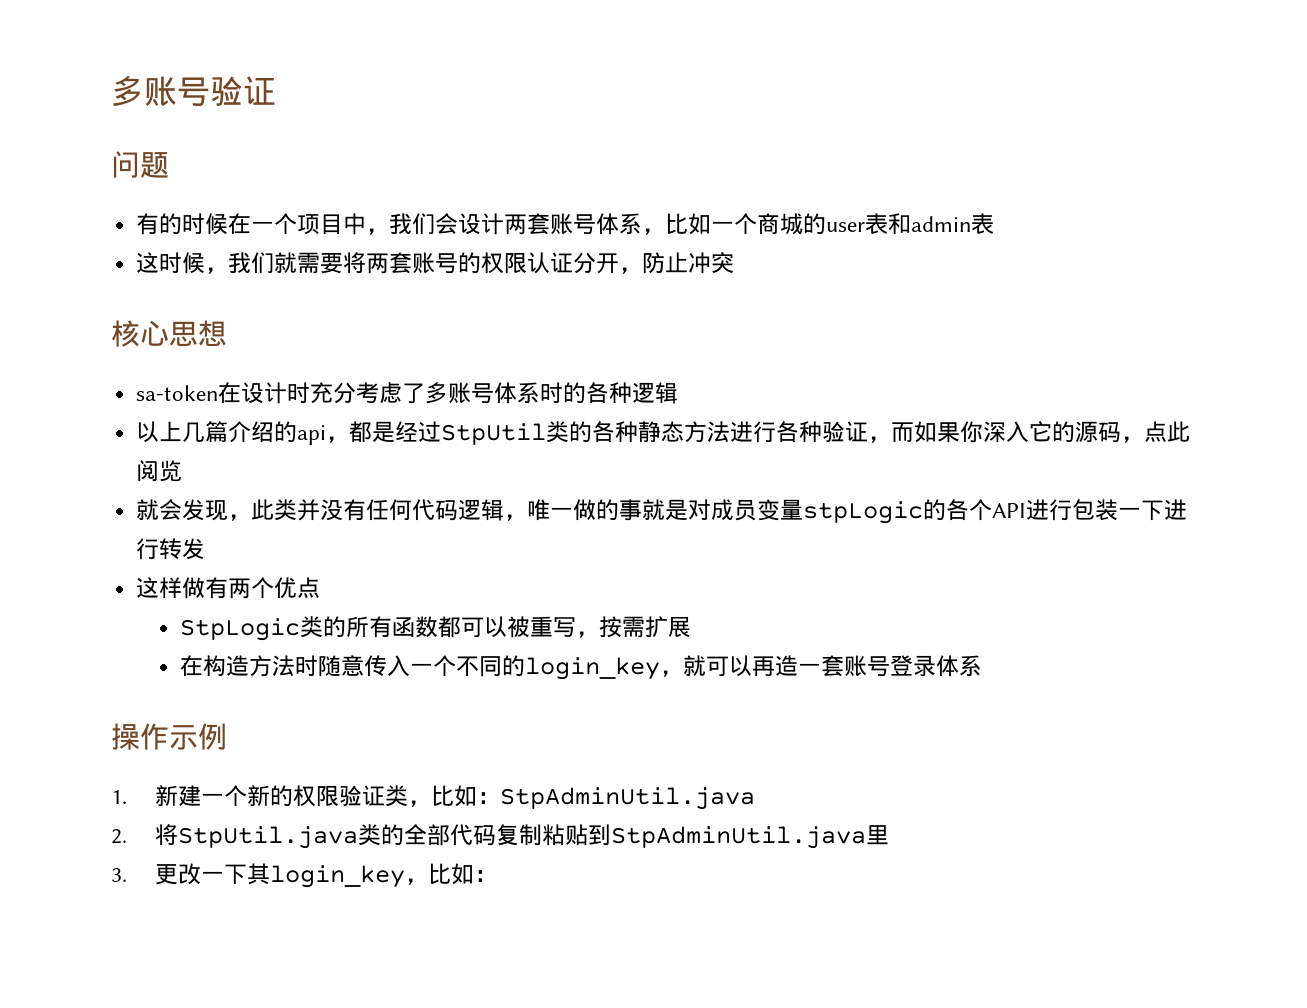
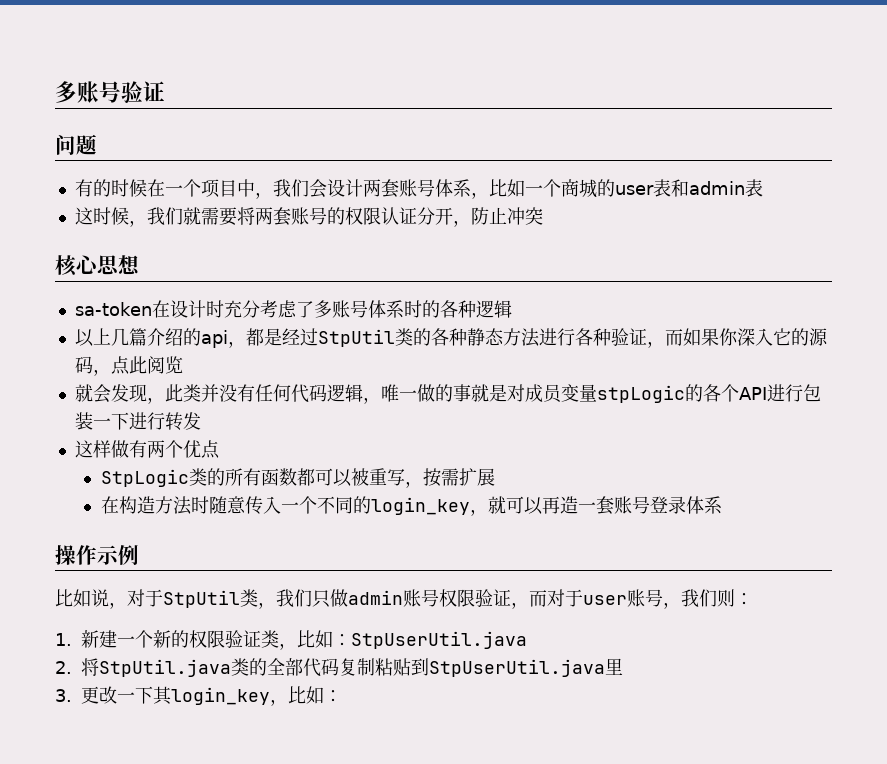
+ 比如说，对于StpUtil类，我们只做admin账号权限验证，而对于user账号，我们则：
- 1.新建一个新的权限验证类，比如：StpAdminUtil.java
+ 1.新建一个新的权限验证类，比如：StpUserUtil.java
- 2.将StpUtil.java类的全部代码复制粘贴到StpAdminUtil.java里
+ 2.将StpUtil.java类的全部代码复制粘贴到StpUserUtil.java里

